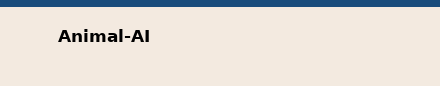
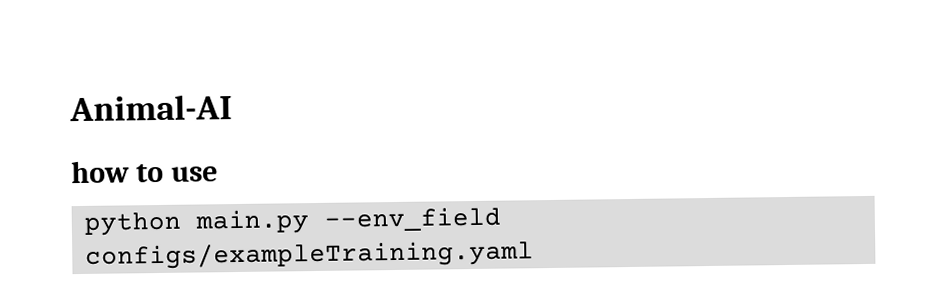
+ how to use
+ python main.py --env_field configs/exampleTraining.yaml

